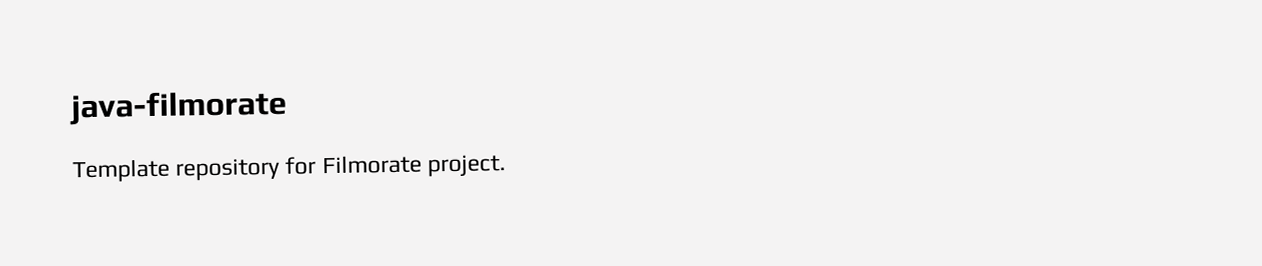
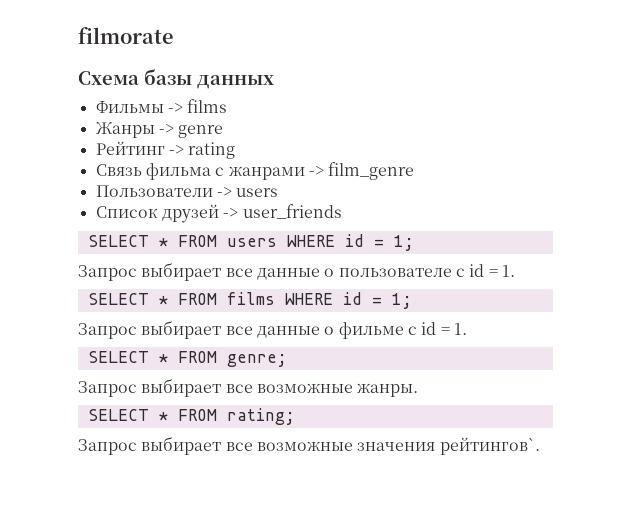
- java-filmorate
- Template repository for Filmorate project.
+ filmorate
+ Схема базы данных
+ Фильмы -> films
+ Жанры -> genre
+ Рейтинг -> rating
+ Связь фильма с жанрами -> film_genre
+ Пользователи -> users
+ Список друзей -> user_friends
+ SELECT * FROM users WHERE id = 1;
+ Запрос выбирает все данные о пользователе с id = 1.
+ SELECT * FROM films WHERE id = 1;
+ Запрос выбирает все данные о фильме с id = 1.
+ SELECT * FROM genre;
+ Запрос выбирает все возможные жанры.
+ SELECT * FROM rating;
+ Запрос выбирает все возможные значения рейтингов`.

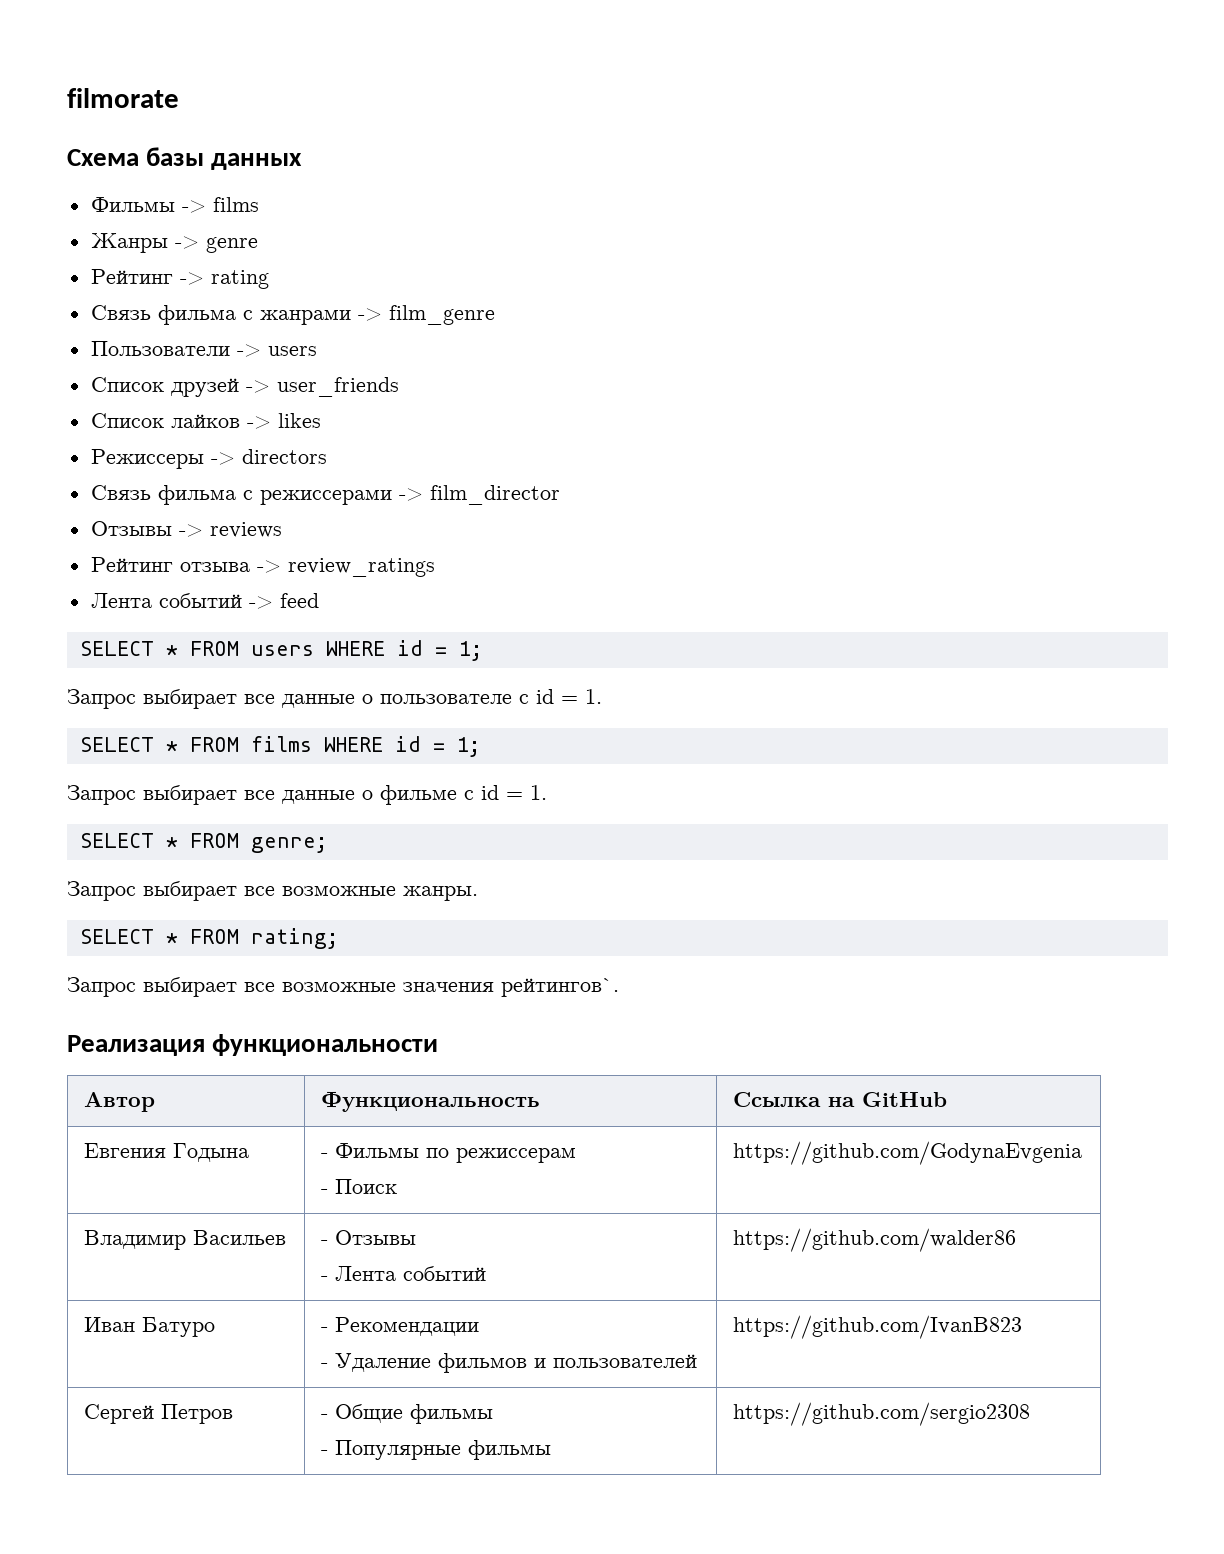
+ Список лайков -> likes
+ Режиссеры -> directors
+ Связь фильма с режиссерами -> film_director
+ Отзывы -> reviews
+ Рейтинг отзыва -> review_ratings
+ Лента событий -> feed
+ Реализация функциональности
+ Автор | Функциональность | Ссылка на GitHub
+ Евгения Годына | - Фильмы по режиссерам
+ - Поиск | https://github.com/GodynaEvgenia
+ Владимир Васильев | - Отзывы
+ - Лента событий | https://github.com/walder86
+ Иван Батуро | - Рекомендации
+ - Удаление фильмов и пользователей | https://github.com/IvanB823
+ Сергей Петров | - Общие фильмы
+ - Популярные фильмы | https://github.com/sergio2308

